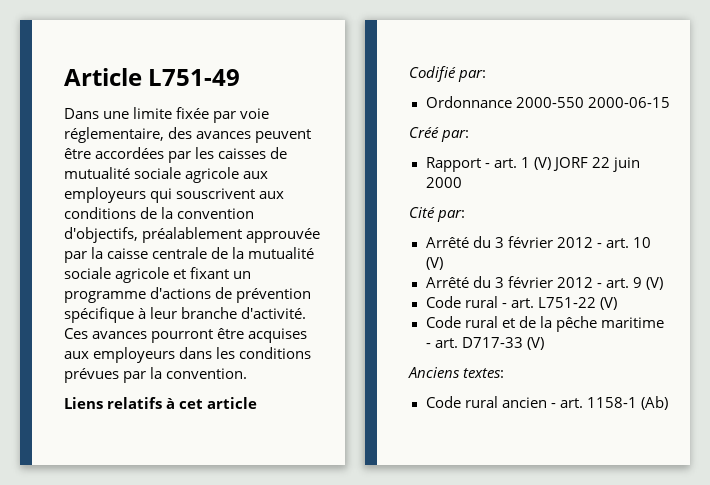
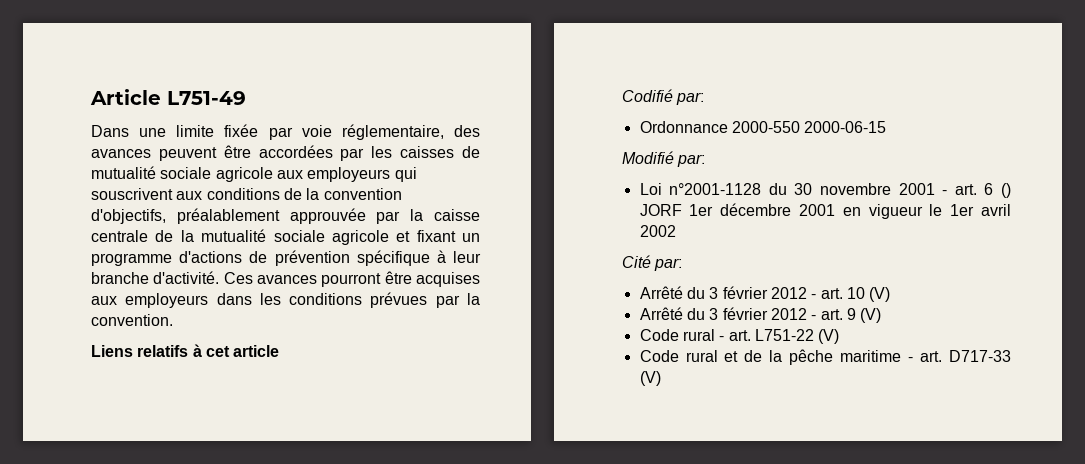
- Créé par:
- Rapport - art. 1 (V) JORF 22 juin 2000
+ Modifié par:
+ Loi n°2001-1128 du 30 novembre 2001 - art. 6 () JORF 1er décembre 2001 en vigueur le 1er avril 2002
- Anciens textes:
- Code rural ancien - art. 1158-1 (Ab)

